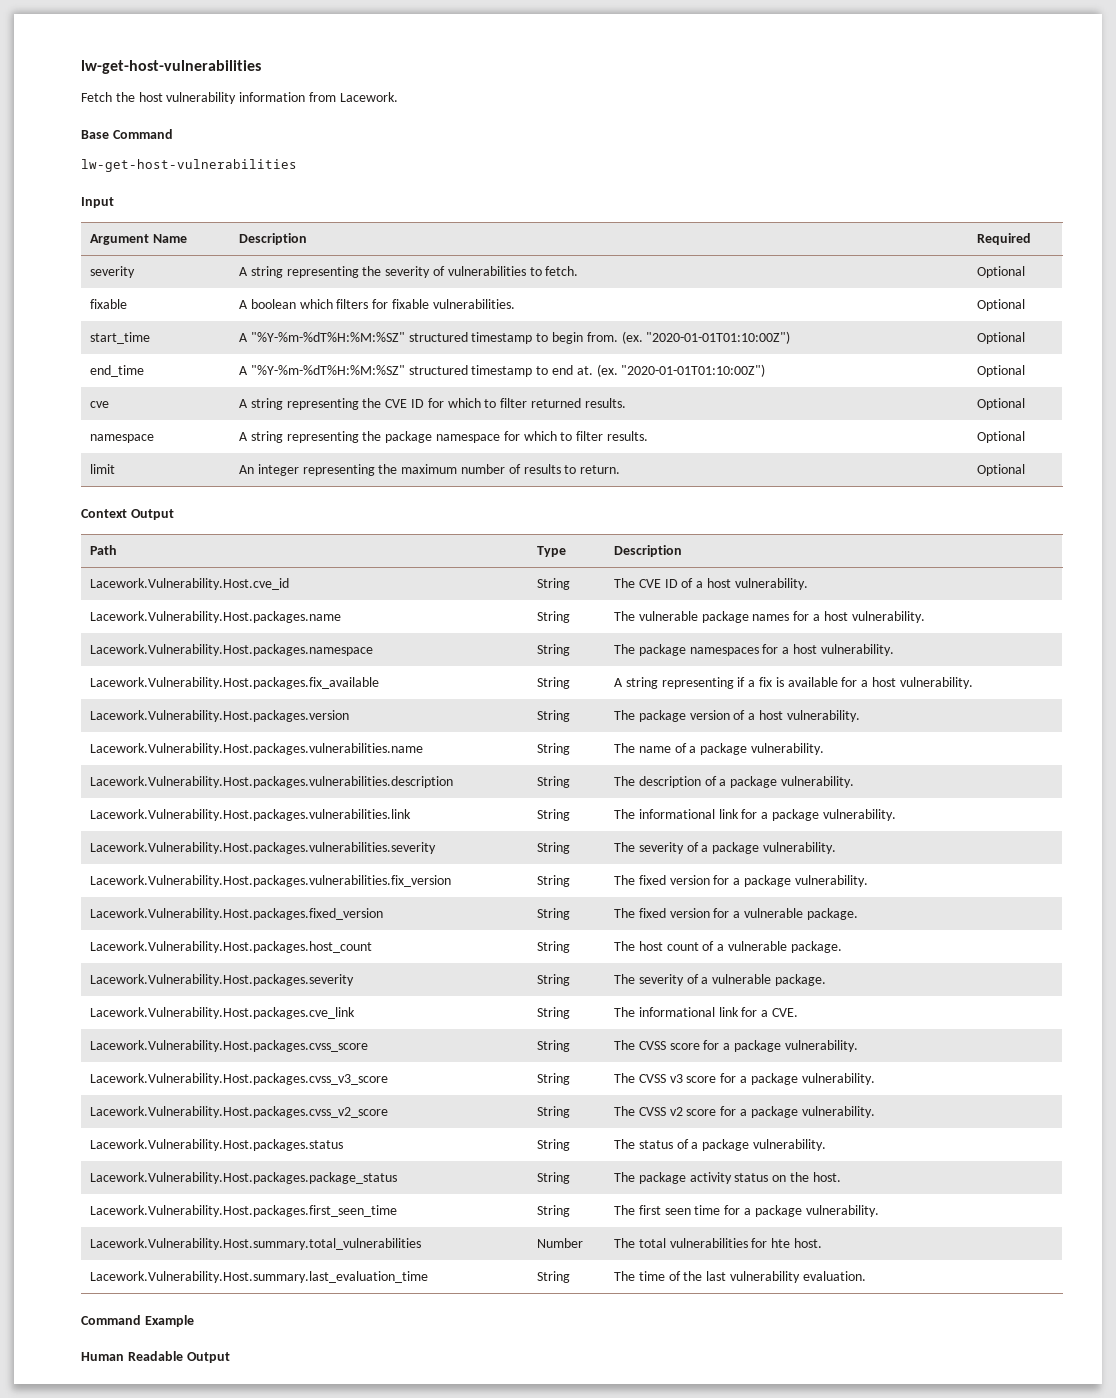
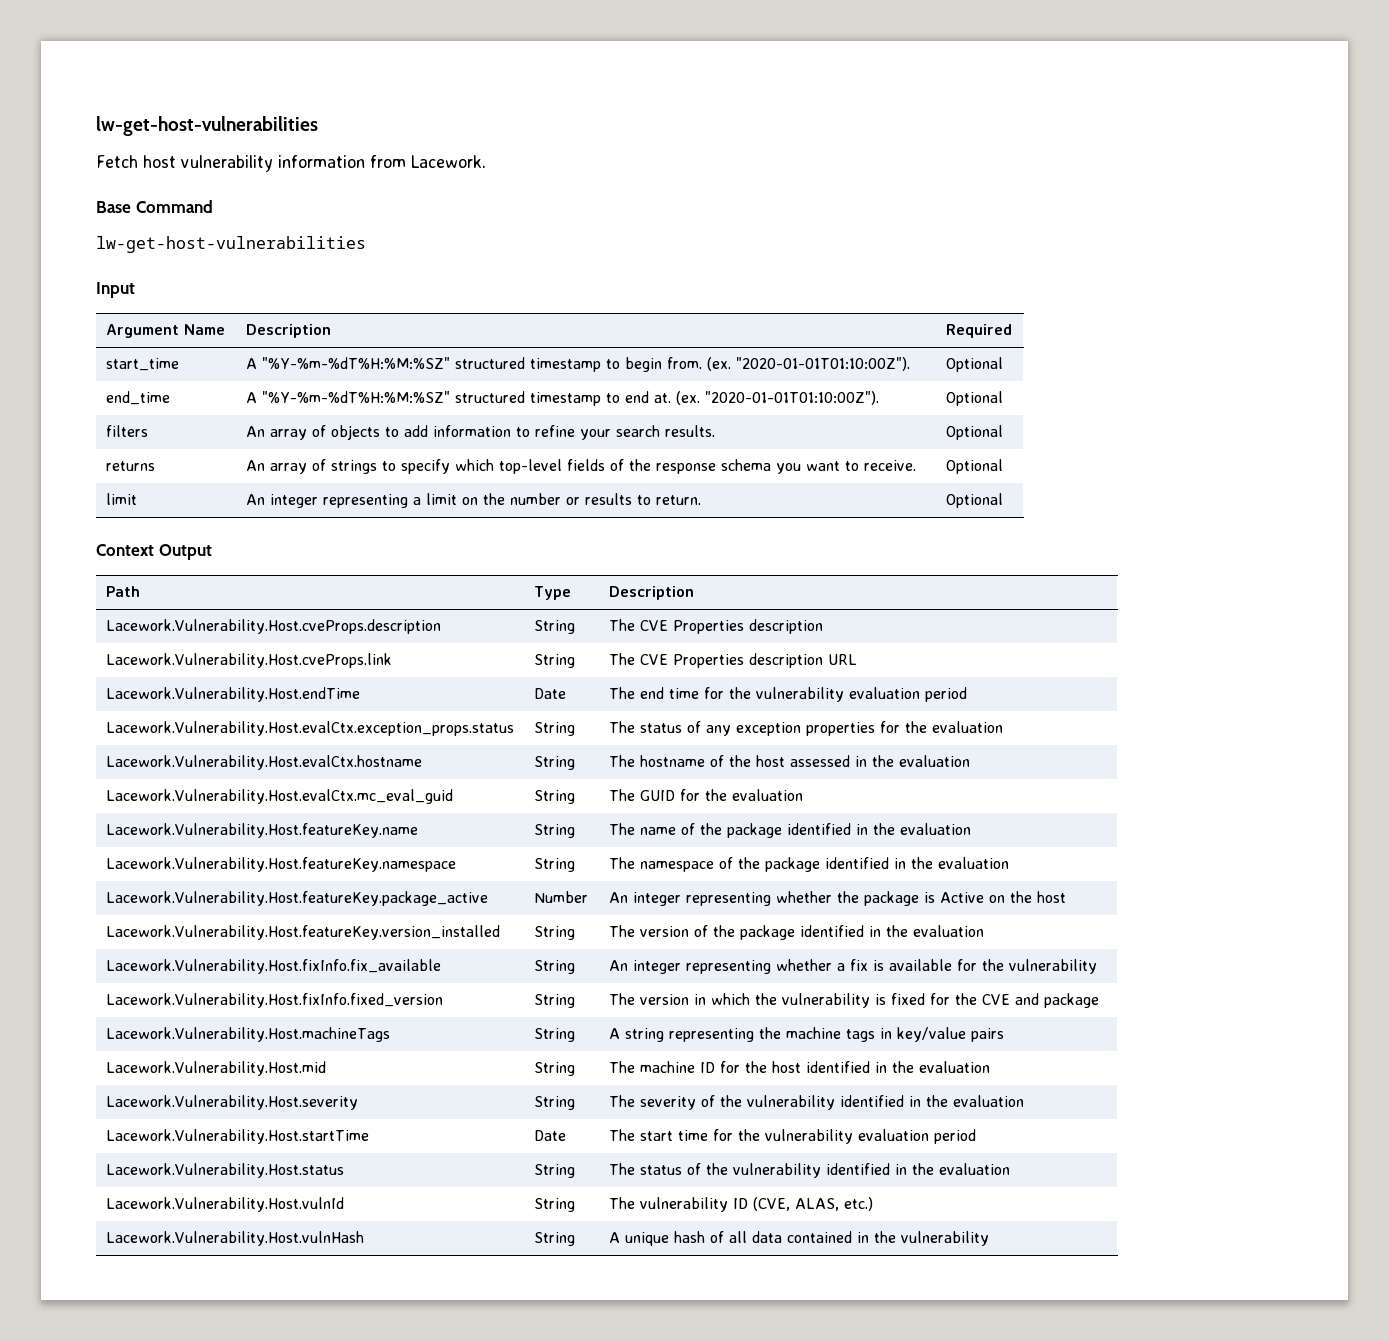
- Fetch the host vulnerability information from Lacework.
+ Fetch host vulnerability information from Lacework.
- severity | A string representing the severity of vulnerabilities to fetch. | Optional
- fixable | A boolean which filters for fixable vulnerabilities. | Optional
- start_time | A "%Y-%m-%dT%H:%M:%SZ" structured timestamp to begin from. (ex. "2020-01-01T01:10:00Z") | Optional
+ start_time | A "%Y-%m-%dT%H:%M:%SZ" structured timestamp to begin from. (ex. "2020-01-01T01:10:00Z"). | Optional
- end_time | A "%Y-%m-%dT%H:%M:%SZ" structured timestamp to end at. (ex. "2020-01-01T01:10:00Z") | Optional
- cve | A string representing the CVE ID for which to filter returned results. | Optional
- namespace | A string representing the package namespace for which to filter results. | Optional
+ end_time | A "%Y-%m-%dT%H:%M:%SZ" structured timestamp to end at. (ex. "2020-01-01T01:10:00Z"). | Optional
+ filters | An array of objects to add information to refine your search results. | Optional
+ returns | An array of strings to specify which top-level fields of the response schema you want to receive. | Optional
- limit | An integer representing the maximum number of results to return. | Optional
+ limit | An integer representing a limit on the number or results to return. | Optional
- Lacework.Vulnerability.Host.cve_id | String | The CVE ID of a host vulnerability.
- Lacework.Vulnerability.Host.packages.name | String | The vulnerable package names for a host vulnerability.
- Lacework.Vulnerability.Host.packages.namespace | String | The package namespaces for a host vulnerability.
- Lacework.Vulnerability.Host.packages.fix_available | String | A string representing if a fix is available for a host vulnerability.
- Lacework.Vulnerability.Host.packages.version | String | The package version of a host vulnerability.
- Lacework.Vulnerability.Host.packages.vulnerabilities.name | String | The name of a package vulnerability.
- Lacework.Vulnerability.Host.packages.vulnerabilities.description | String | The description of a package vulnerability.
- Lacework.Vulnerability.Host.packages.vulnerabilities.link | String | The informational link for a package vulnerability.
- Lacework.Vulnerability.Host.packages.vulnerabilities.severity | String | The severity of a package vulnerability.
- Lacework.Vulnerability.Host.packages.vulnerabilities.fix_version | String | The fixed version for a package vulnerability.
- Lacework.Vulnerability.Host.packages.fixed_version | String | The fixed version for a vulnerable package.
- Lacework.Vulnerability.Host.packages.host_count | String | The host count of a vulnerable package.
- Lacework.Vulnerability.Host.packages.severity | String | The severity of a vulnerable package.
- Lacework.Vulnerability.Host.packages.cve_link | String | The informational link for a CVE.
- Lacework.Vulnerability.Host.packages.cvss_score | String | The CVSS score for a package vulnerability.
- Lacework.Vulnerability.Host.packages.cvss_v3_score | String | The CVSS v3 score for a package vulnerability.
- Lacework.Vulnerability.Host.packages.cvss_v2_score | String | The CVSS v2 score for a package vulnerability.
- Lacework.Vulnerability.Host.packages.status | String | The status of a package vulnerability.
- Lacework.Vulnerability.Host.packages.package_status | String | The package activity status on the host.
- Lacework.Vulnerability.Host.packages.first_seen_time | String | The first seen time for a package vulnerability.
- Lacework.Vulnerability.Host.summary.total_vulnerabilities | Number | The total vulnerabilities for hte host.
- Lacework.Vulnerability.Host.summary.last_evaluation_time | String | The time of the last vulnerability evaluation.
- Command Example
- Human Readable Output
+ Lacework.Vulnerability.Host.cveProps.description | String | The CVE Properties description
+ Lacework.Vulnerability.Host.cveProps.link | String | The CVE Properties description URL
+ Lacework.Vulnerability.Host.endTime | Date | The end time for the vulnerability evaluation period
+ Lacework.Vulnerability.Host.evalCtx.exception_props.status | String | The status of any exception properties for the evaluation
+ Lacework.Vulnerability.Host.evalCtx.hostname | String | The hostname of the host assessed in the evaluation
+ Lacework.Vulnerability.Host.evalCtx.mc_eval_guid | String | The GUID for the evaluation
+ Lacework.Vulnerability.Host.featureKey.name | String | The name of the package identified in the evaluation
+ Lacework.Vulnerability.Host.featureKey.namespace | String | The namespace of the package identified in the evaluation
+ Lacework.Vulnerability.Host.featureKey.package_active | Number | An integer representing whether the package is Active on the host
+ Lacework.Vulnerability.Host.featureKey.version_installed | String | The version of the package identified in the evaluation
+ Lacework.Vulnerability.Host.fixInfo.fix_available | String | An integer representing whether a fix is available for the vulnerability
+ Lacework.Vulnerability.Host.fixInfo.fixed_version | String | The version in which the vulnerability is fixed for the CVE and package
+ Lacework.Vulnerability.Host.machineTags | String | A string representing the machine tags in key/value pairs
+ Lacework.Vulnerability.Host.mid | String | The machine ID for the host identified in the evaluation
+ Lacework.Vulnerability.Host.severity | String | The severity of the vulnerability identified in the evaluation
+ Lacework.Vulnerability.Host.startTime | Date | The start time for the vulnerability evaluation period
+ Lacework.Vulnerability.Host.status | String | The status of the vulnerability identified in the evaluation
+ Lacework.Vulnerability.Host.vulnId | String | The vulnerability ID (CVE, ALAS, etc.)
+ Lacework.Vulnerability.Host.vulnHash | String | A unique hash of all data contained in the vulnerability

